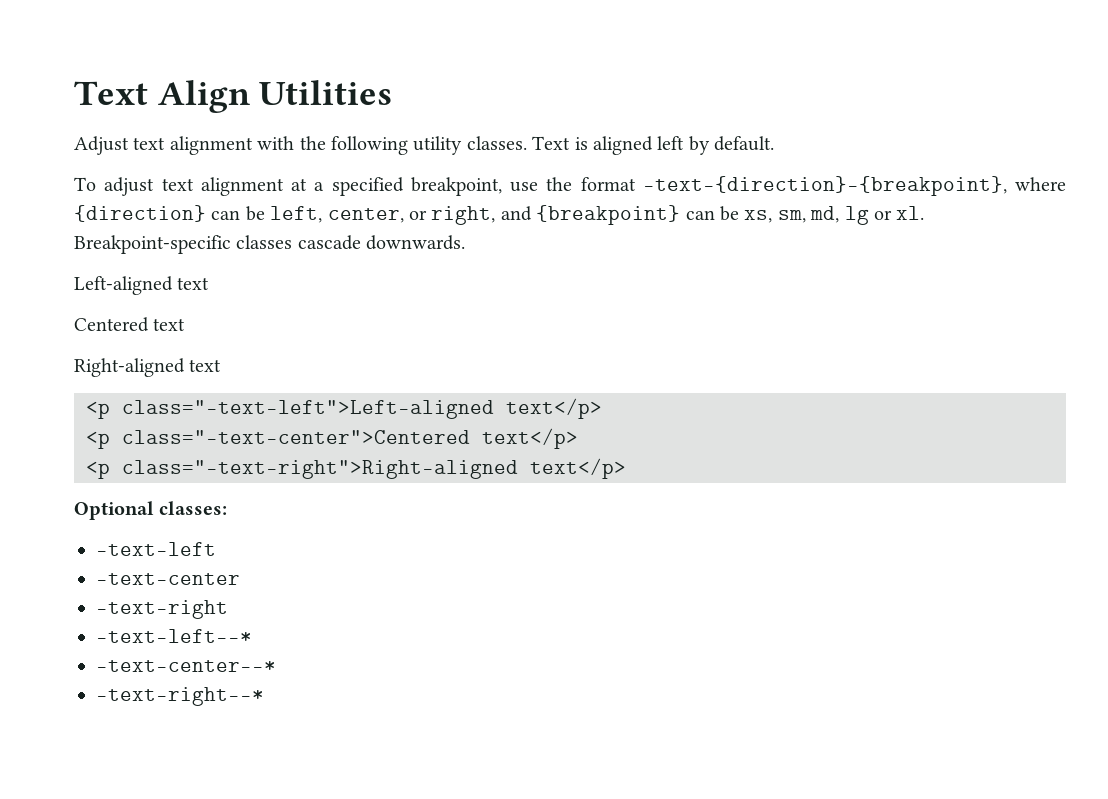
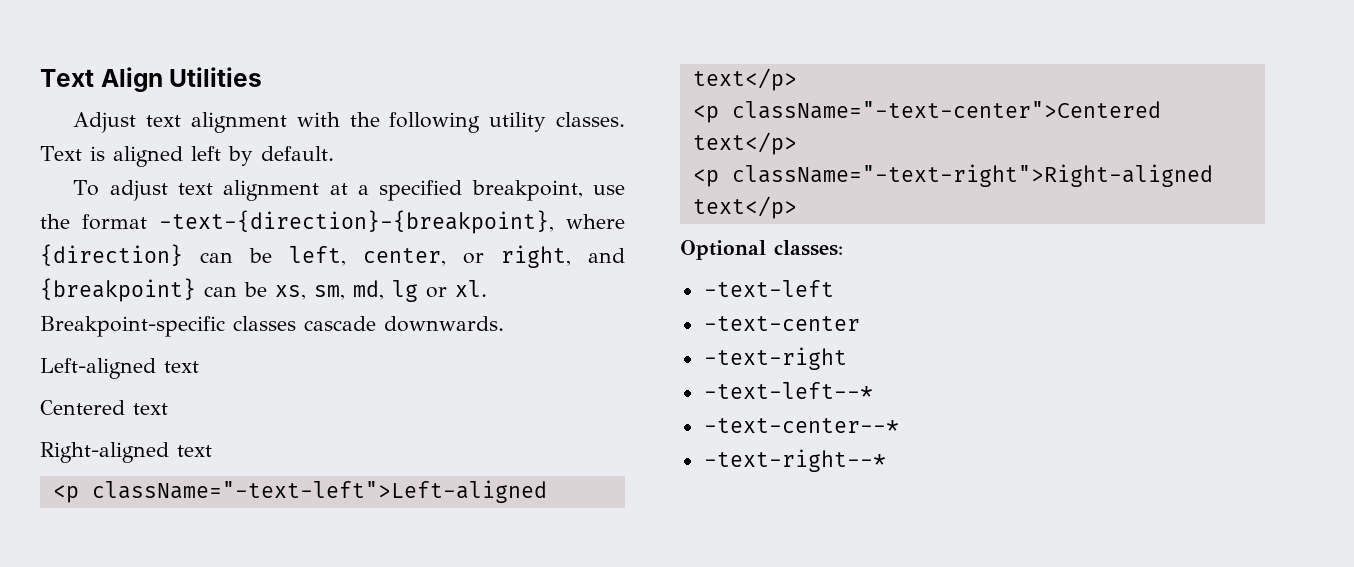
- <p class="-text-left">Left-aligned text</p>
- <p class="-text-center">Centered text</p>
- <p class="-text-right">Right-aligned text</p>
+ <p className="-text-left">Left-aligned text</p>
+ <p className="-text-center">Centered text</p>
+ <p className="-text-right">Right-aligned text</p>

